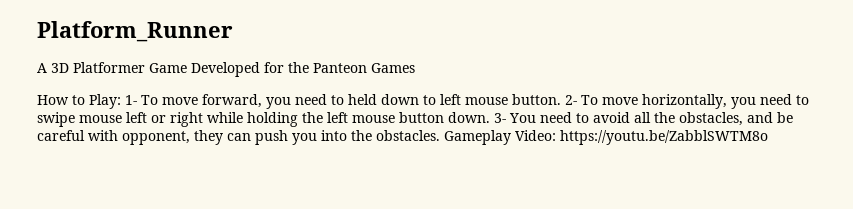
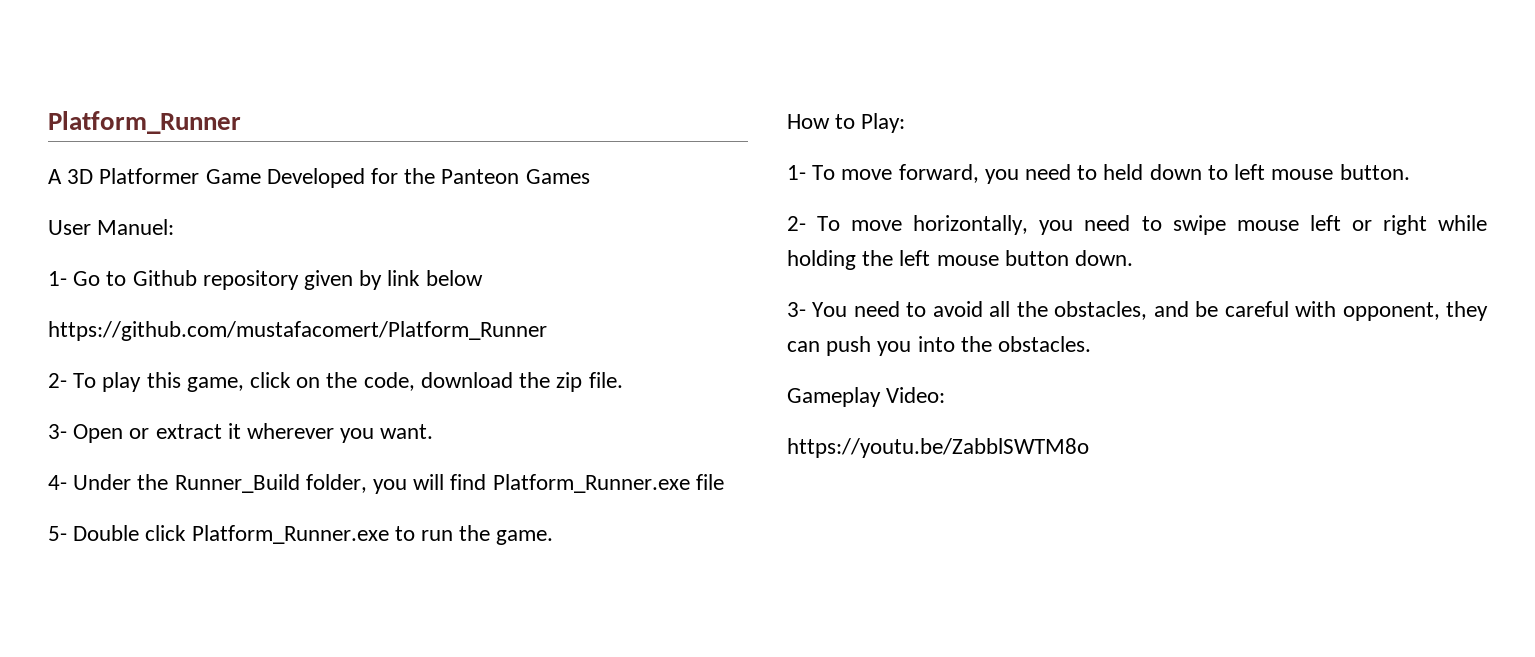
+ User Manuel:
+ 1- Go to Github repository given by link below
+ https://github.com/mustafacomert/Platform_Runner
+ 2- To play this game, click on the code, download the zip file.
+ 3- Open or extract it wherever you want.
+ 4- Under the Runner_Build folder, you will find Platform_Runner.exe file
+ 5- Double click Platform_Runner.exe to run the game.
- How to Play: 1- To move forward, you need to held down to left mouse button. 2- To move horizontally, you need to swipe mouse left or right while holding the left mouse button down. 3- You need to avoid all the obstacles, and be careful with opponent, they can push you into the obstacles. Gameplay Video: https://youtu.be/ZabblSWTM8o
+ How to Play:
+ 1- To move forward, you need to held down to left mouse button.
+ 2- To move horizontally, you need to swipe mouse left or right while holding the left mouse button down.
+ 3- You need to avoid all the obstacles, and be careful with opponent, they can push you into the obstacles.
+ Gameplay Video:
+ https://youtu.be/ZabblSWTM8o

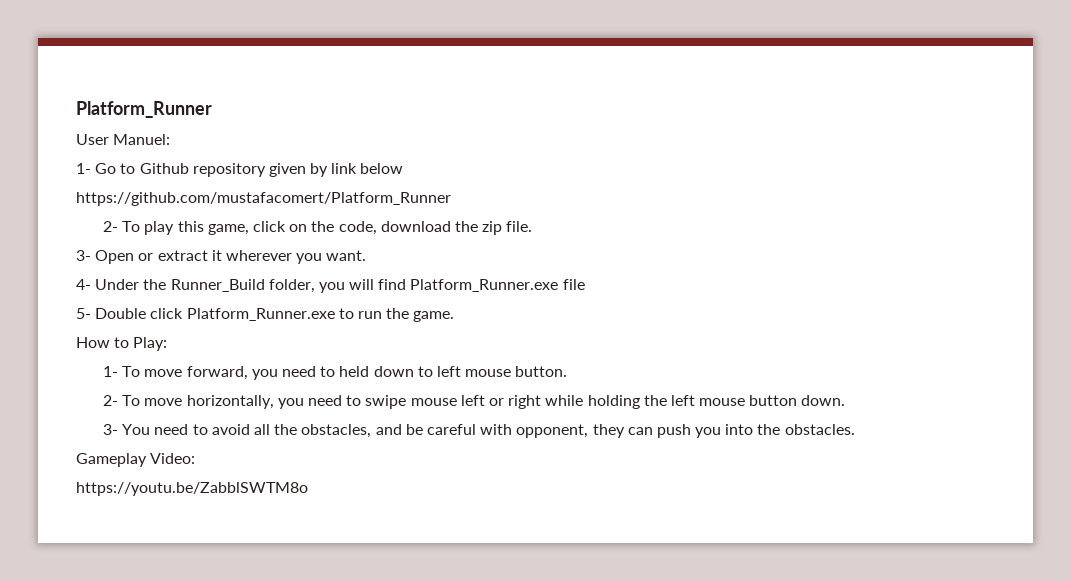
- A 3D Platformer Game Developed for the Panteon Games

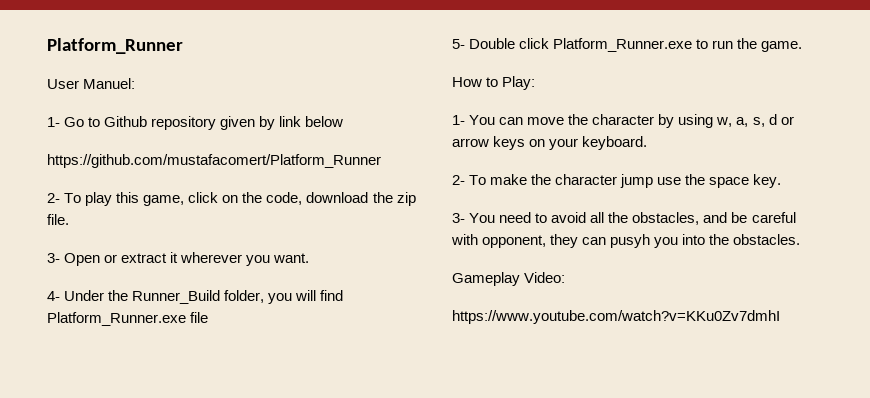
- 1- To move forward, you need to held down to left mouse button.
- 2- To move horizontally, you need to swipe mouse left or right while holding the left mouse button down.
+ 1- You can move the character by using w, a, s, d or arrow keys on your keyboard.
+ 2- To make the character jump use the space key.
- 3- You need to avoid all the obstacles, and be careful with opponent, they can push you into the obstacles.
+ 3- You need to avoid all the obstacles, and be careful with opponent, they can pusyh you into the obstacles.
- https://youtu.be/ZabblSWTM8o
+ https://www.youtube.com/watch?v=KKu0Zv7dmhI

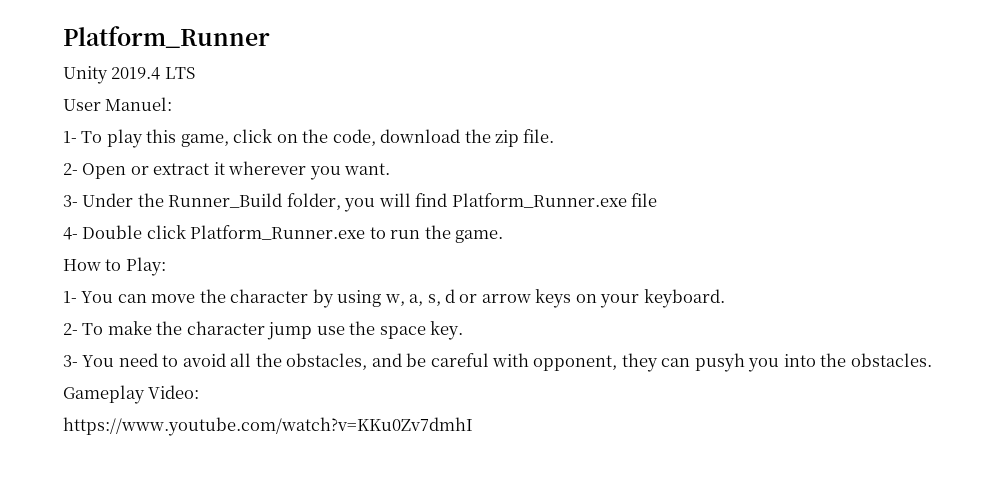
+ Unity 2019.4 LTS
- 1- Go to Github repository given by link below
- https://github.com/mustafacomert/Platform_Runner
- 2- To play this game, click on the code, download the zip file.
+ 1- To play this game, click on the code, download the zip file.
- 3- Open or extract it wherever you want.
+ 2- Open or extract it wherever you want.
- 4- Under the Runner_Build folder, you will find Platform_Runner.exe file
+ 3- Under the Runner_Build folder, you will find Platform_Runner.exe file
- 5- Double click Platform_Runner.exe to run the game.
+ 4- Double click Platform_Runner.exe to run the game.

